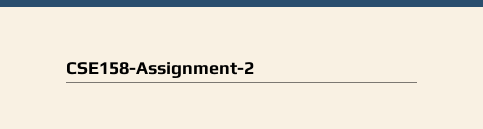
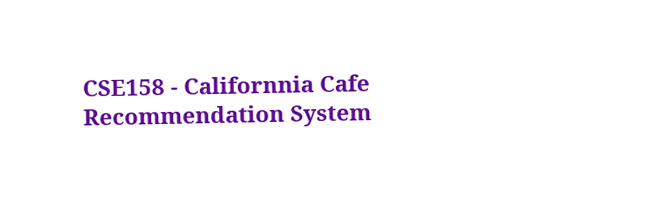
- CSE158-Assignment-2
+ CSE158 - Californnia Cafe Recommendation System

